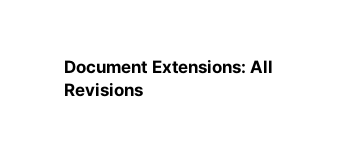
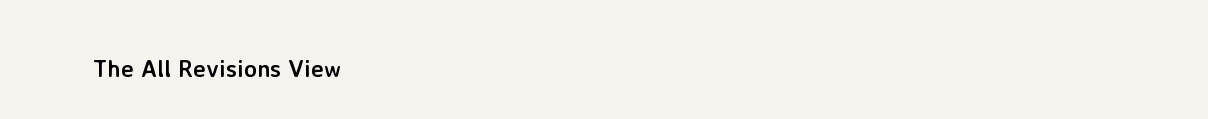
- Document Extensions: All Revisions
+ The All Revisions View

